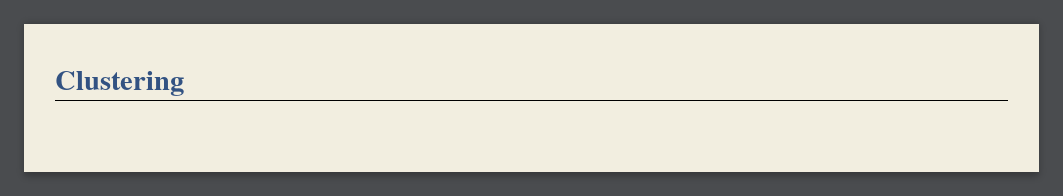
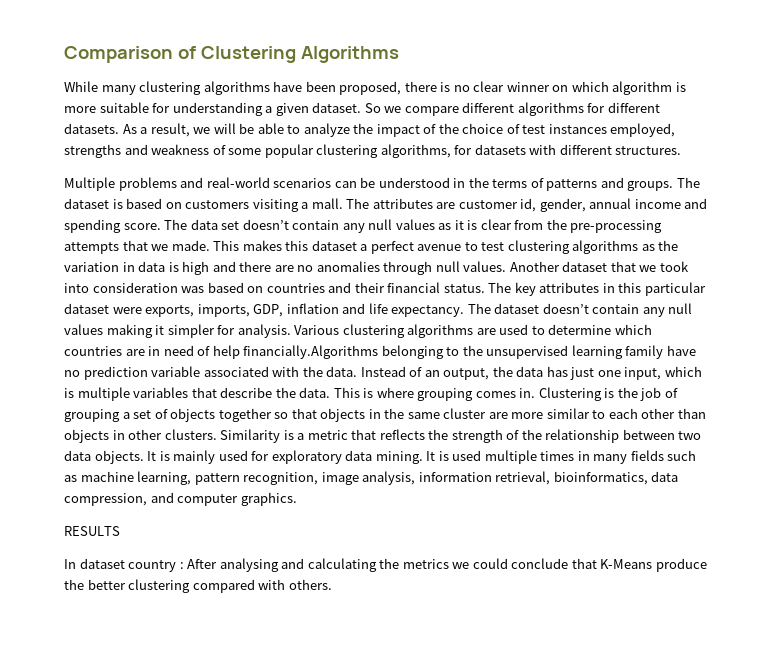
- Clustering
+ Comparison of Clustering Algorithms
+ While many clustering algorithms have been proposed, there is no clear winner on which algorithm is more suitable for understanding a given dataset. So we compare different algorithms for different datasets. As a result, we will be able to analyze the impact of the choice of test instances employed, strengths and weakness of some popular clustering algorithms, for datasets with different structures.
+ Multiple problems and real-world scenarios can be understood in the terms of patterns and groups. The dataset is based on customers visiting a mall. The attributes are customer id, gender, annual income and spending score. The data set doesn’t contain any null values as it is clear from the pre-processing attempts that we made. This makes this dataset a perfect avenue to test clustering algorithms as the variation in data is high and there are no anomalies through null values. Another dataset that we took into consideration was based on countries and their financial status. The key attributes in this particular dataset were exports, imports, GDP, inflation and life expectancy. The dataset doesn’t contain any null values making it simpler for analysis. Various clustering algorithms are used to determine which countries are in need of help financially.Algorithms belonging to the unsupervised learning family have no prediction variable associated with the data. Instead of an output, the data has just one input, which is multiple variables that describe the data. This is where grouping comes in. Clustering is the job of grouping a set of objects together so that objects in the same cluster are more similar to each other than objects in other clusters. Similarity is a metric that reflects the strength of the relationship between two data objects. It is mainly used for exploratory data mining. It is used multiple times in many fields such as machine learning, pattern recognition, image analysis, information retrieval, bioinformatics, data compression, and computer graphics.
+ RESULTS
+ In dataset country : After analysing and calculating the metrics we could conclude that K-Means produce the better clustering compared with others.

